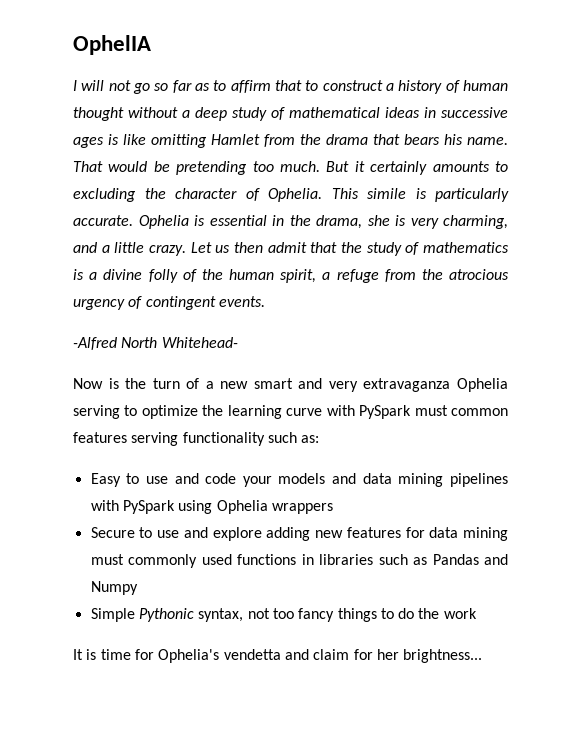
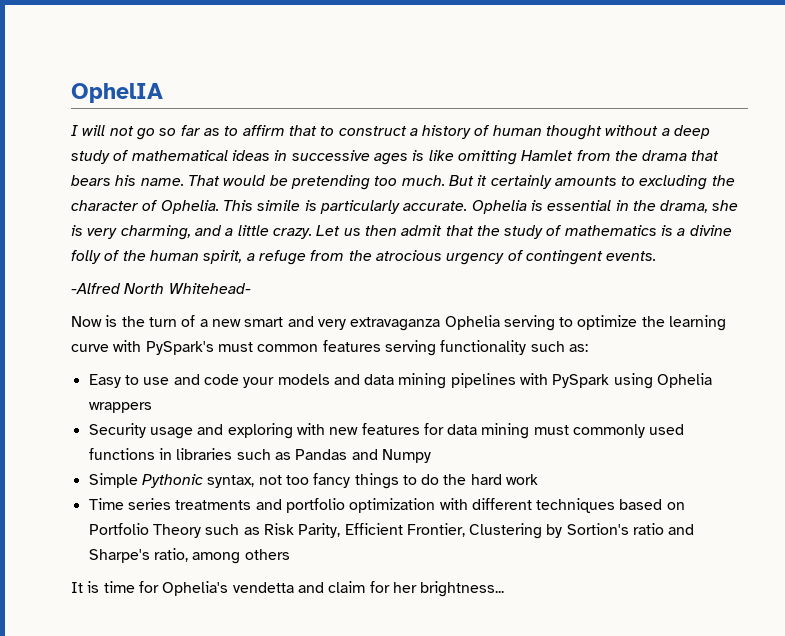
- Now is the turn of a new smart and very extravaganza Ophelia serving to optimize the learning curve with PySpark must common features serving functionality such as:
+ Now is the turn of a new smart and very extravaganza Ophelia serving to optimize the learning curve with PySpark's must common features serving functionality such as:
- Secure to use and explore adding new features for data mining must commonly used functions in libraries such as Pandas and Numpy
+ Security usage and exploring with new features for data mining must commonly used functions in libraries such as Pandas and Numpy
- Simple Pythonic syntax, not too fancy things to do the work
+ Simple Pythonic syntax, not too fancy things to do the hard work
+ Time series treatments and portfolio optimization with different techniques based on Portfolio Theory such as Risk Parity, Efficient Frontier, Clustering by Sortion's ratio and Sharpe's ratio, among others

